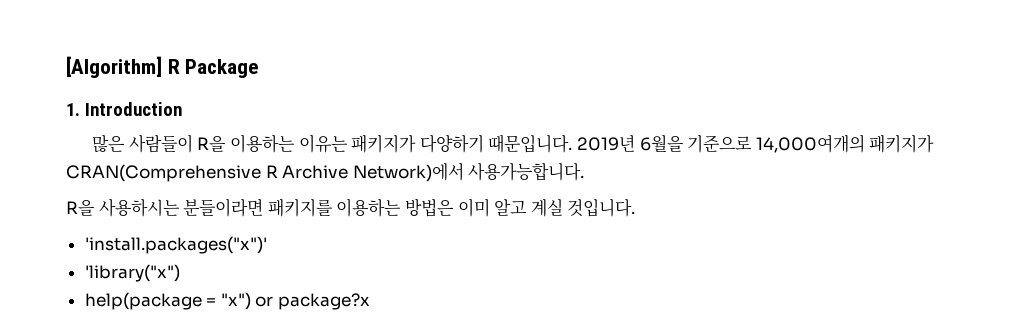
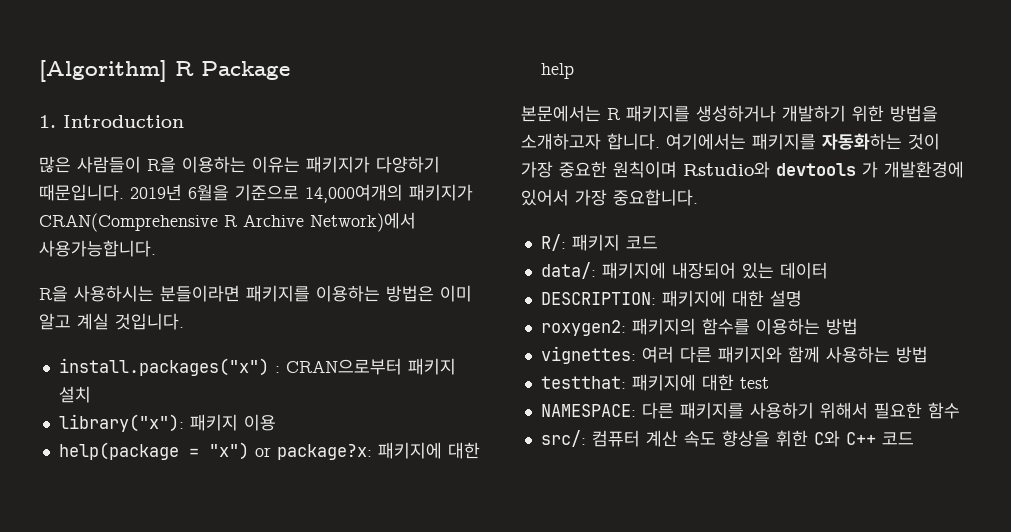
- 'install.packages("x")'
- 'library("x")
- help(package = "x") or package?x
+ install.packages("x") : CRAN으로부터 패키지 설치
+ library("x"): 패키지 이용
+ help(package = "x") or package?x: 패키지에 대한 help
+ 본문에서는 R 패키지를 생성하거나 개발하기 위한 방법을 소개하고자 합니다. 여기에서는 패키지를 자동화하는 것이 가장 중요한 원칙이며 Rstudio와 devtools 가 개발환경에 있어서 가장 중요합니다.
+ R/: 패키지 코드
+ data/: 패키지에 내장되어 있는 데이터
+ DESCRIPTION: 패키지에 대한 설명
+ roxygen2: 패키지의 함수를 이용하는 방법
+ vignettes: 여러 다른 패키지와 함께 사용하는 방법
+ testthat: 패키지에 대한 test
+ NAMESPACE: 다른 패키지를 사용하기 위해서 필요한 함수
+ src/: 컴퓨터 계산 속도 향상을 휘한 C와 C++ 코드

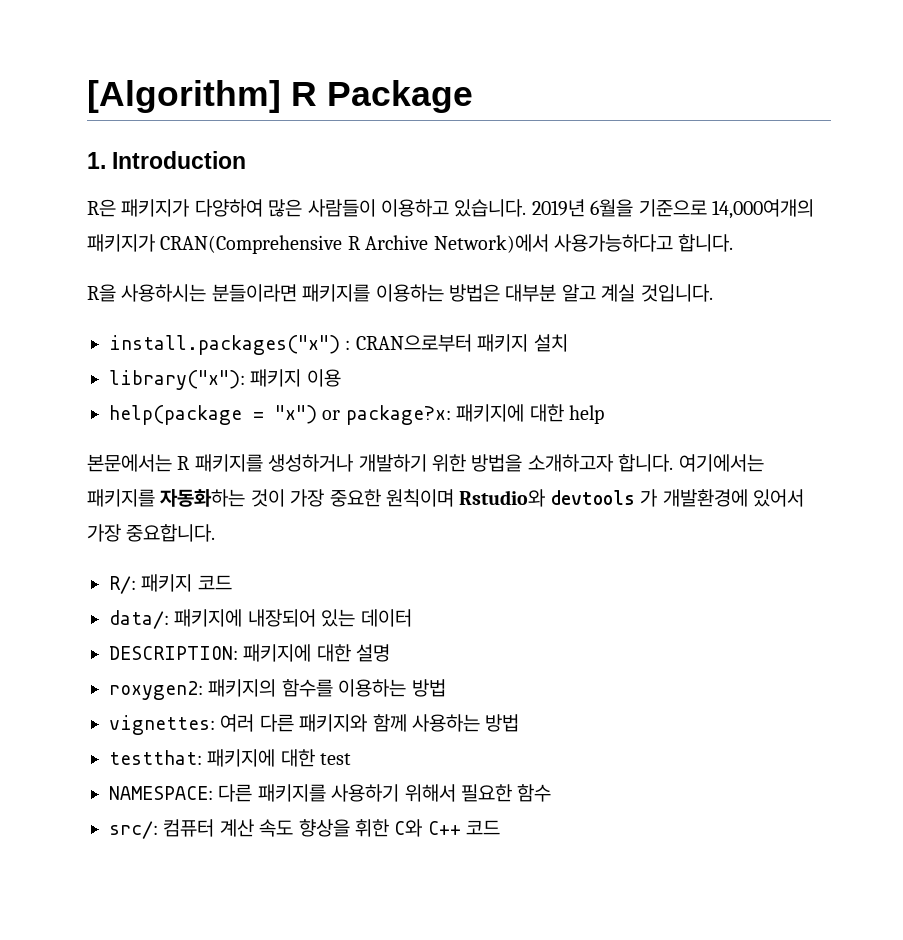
- 많은 사람들이 R을 이용하는 이유는 패키지가 다양하기 때문입니다.
+ R은 패키지가 다양하여 많은 사람들이 이용하고 있습니다.
- 2019년 6월을 기준으로 14,000여개의 패키지가 CRAN(Comprehensive R Archive Network)에서 사용가능합니다.
+ 2019년 6월을 기준으로 14,000여개의 패키지가 CRAN(Comprehensive R Archive Network)에서 사용가능하다고 합니다.
- R을 사용하시는 분들이라면 패키지를 이용하는 방법은 이미 알고 계실 것입니다.
+ R을 사용하시는 분들이라면 패키지를 이용하는 방법은 대부분 알고 계실 것입니다.

